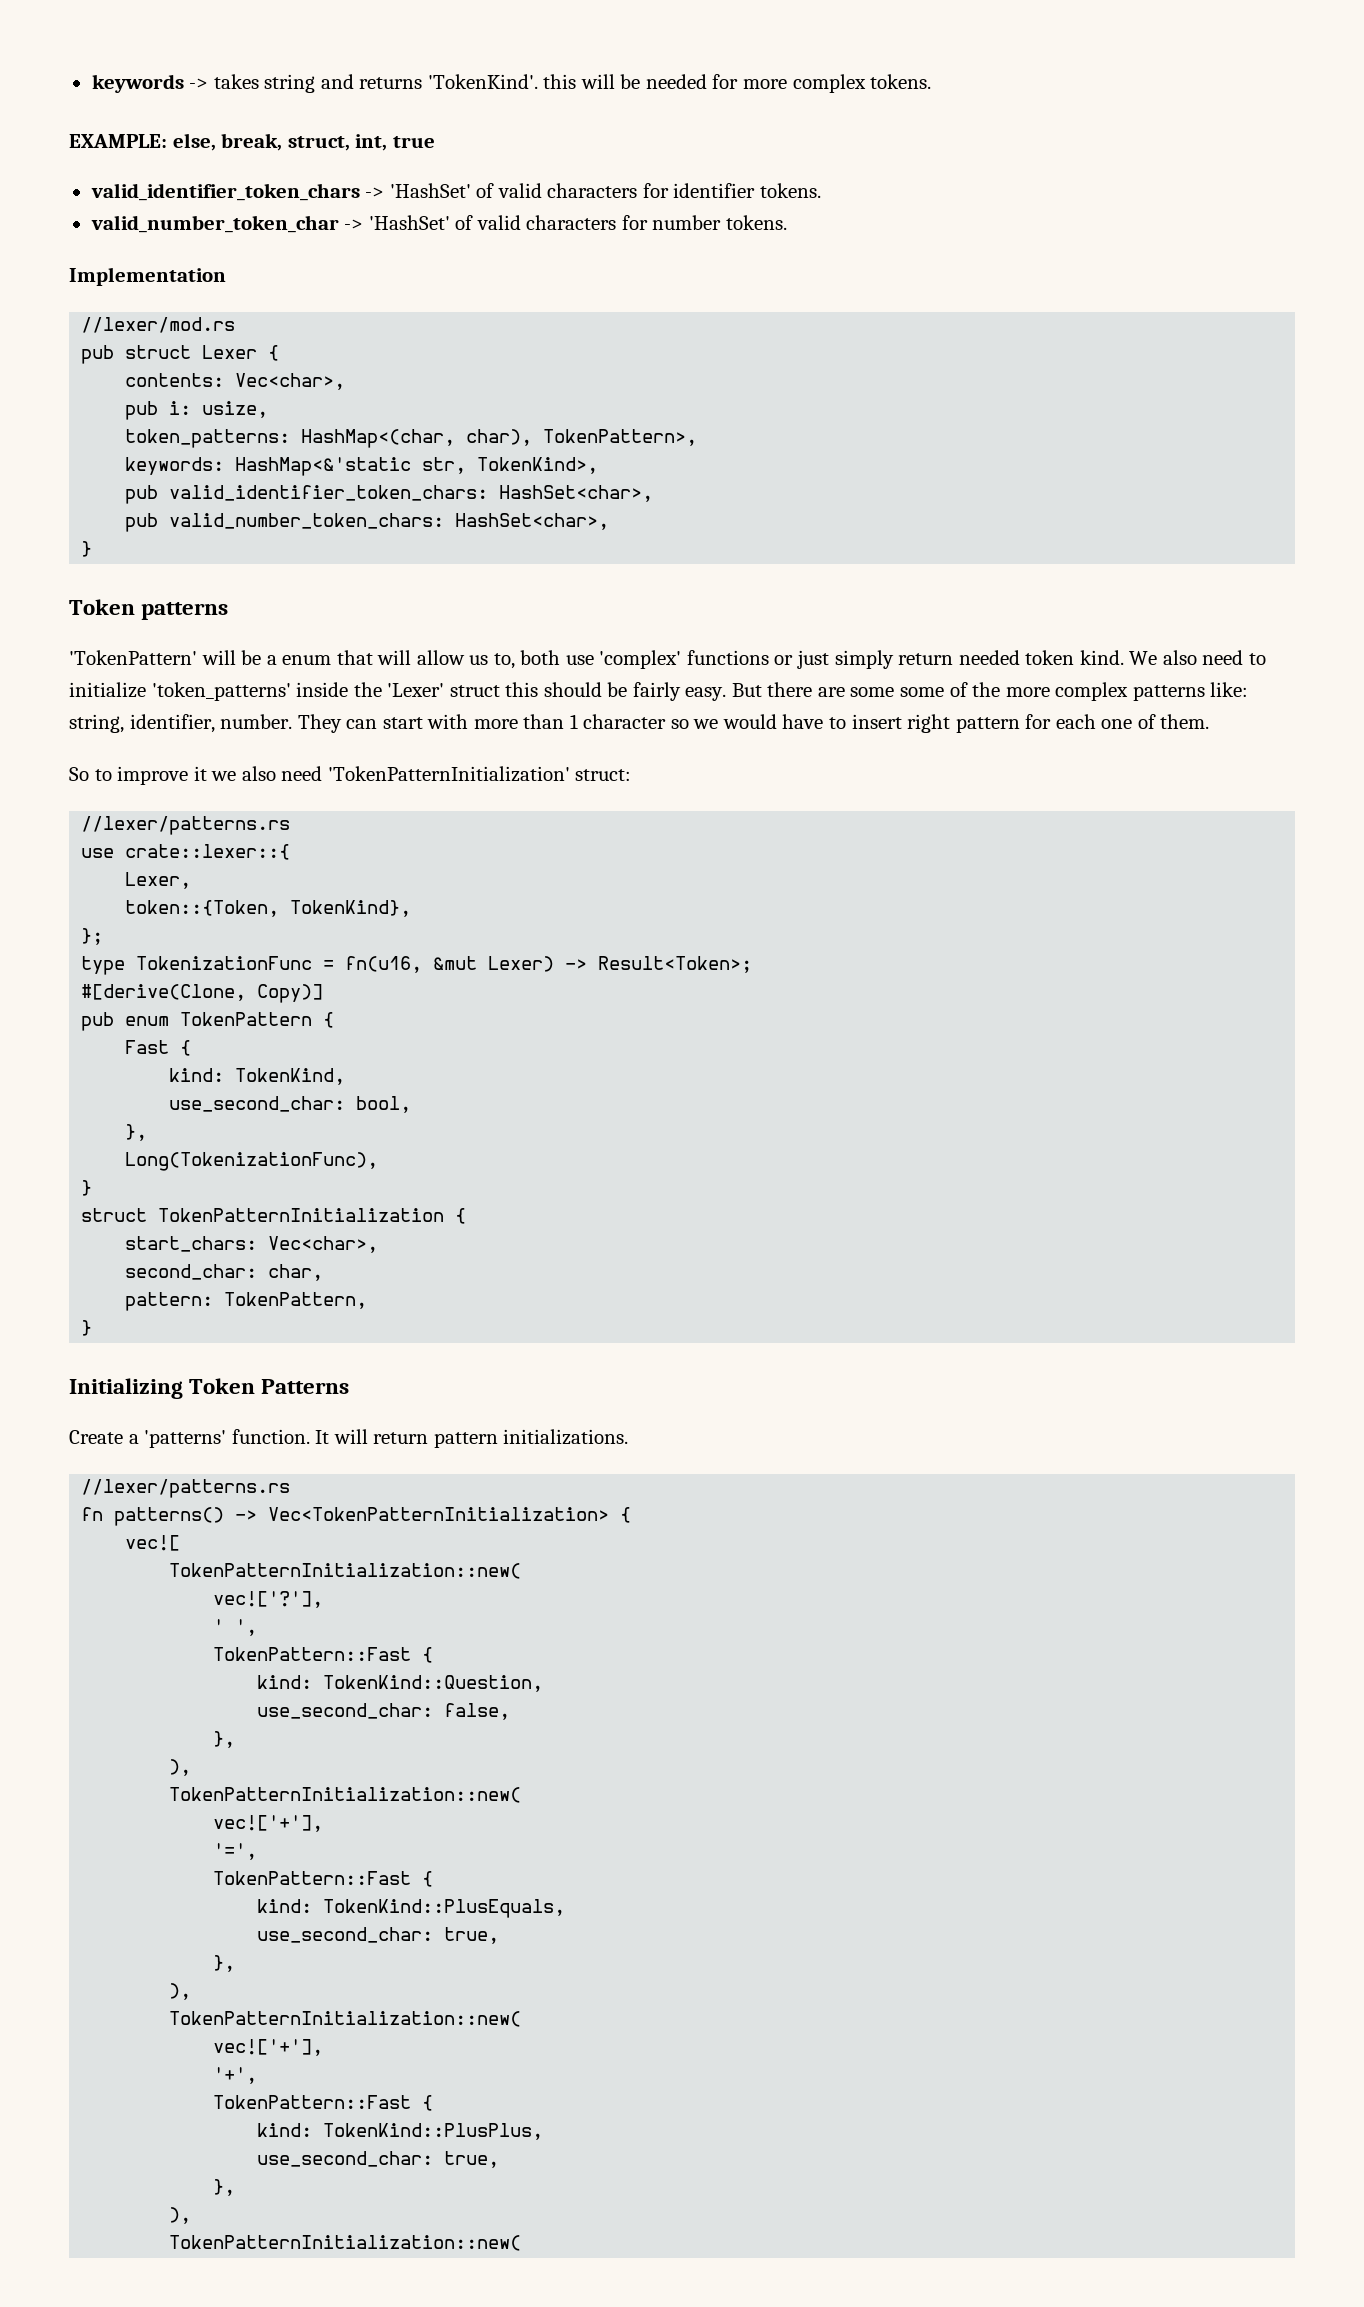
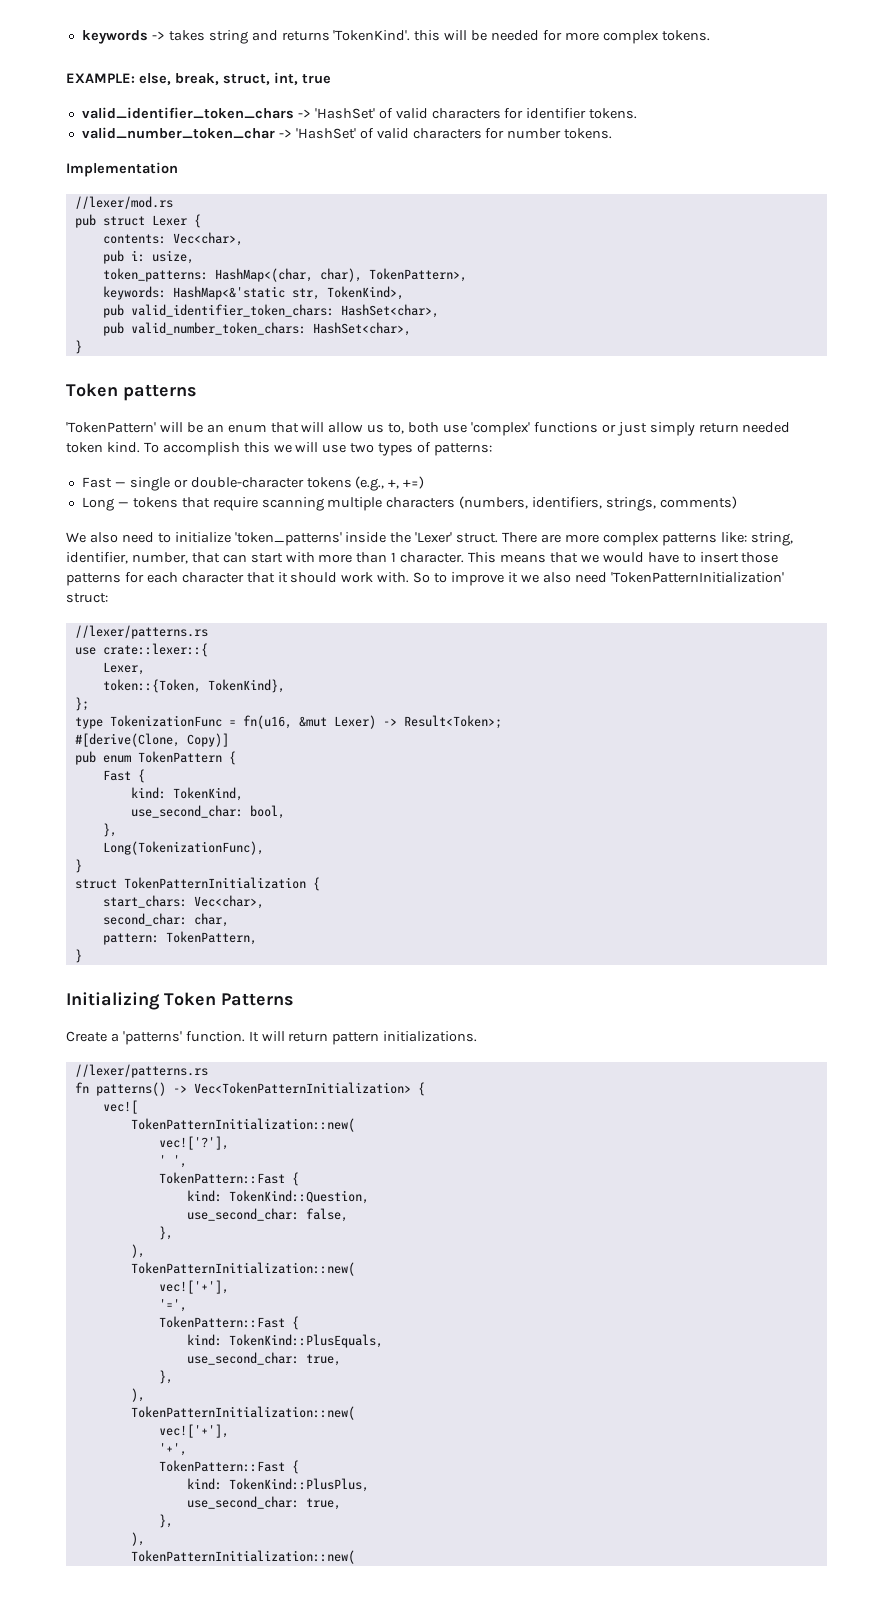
- 'TokenPattern' will be a enum that will allow us to, both use 'complex' functions or just simply return needed token kind. We also need to initialize 'token_patterns' inside the 'Lexer' struct this should be fairly easy. But there are some some of the more complex patterns like: string, identifier, number. They can start with more than 1 character so we would have to insert right pattern for each one of them.
- So to improve it we also need 'TokenPatternInitialization' struct:
+ 'TokenPattern' will be an enum that will allow us to, both use 'complex' functions or just simply return needed token kind. To accomplish this we will use two types of patterns:
+ Fast — single or double-character tokens (e.g., +, +=)
+ Long — tokens that require scanning multiple characters (numbers, identifiers, strings, comments)
+ We also need to initialize 'token_patterns' inside the 'Lexer' struct. There are more complex patterns like: string, identifier, number, that can start with more than 1 character. This means that we would have to insert those patterns for each character that it should work with. So to improve it we also need 'TokenPatternInitialization' struct:

